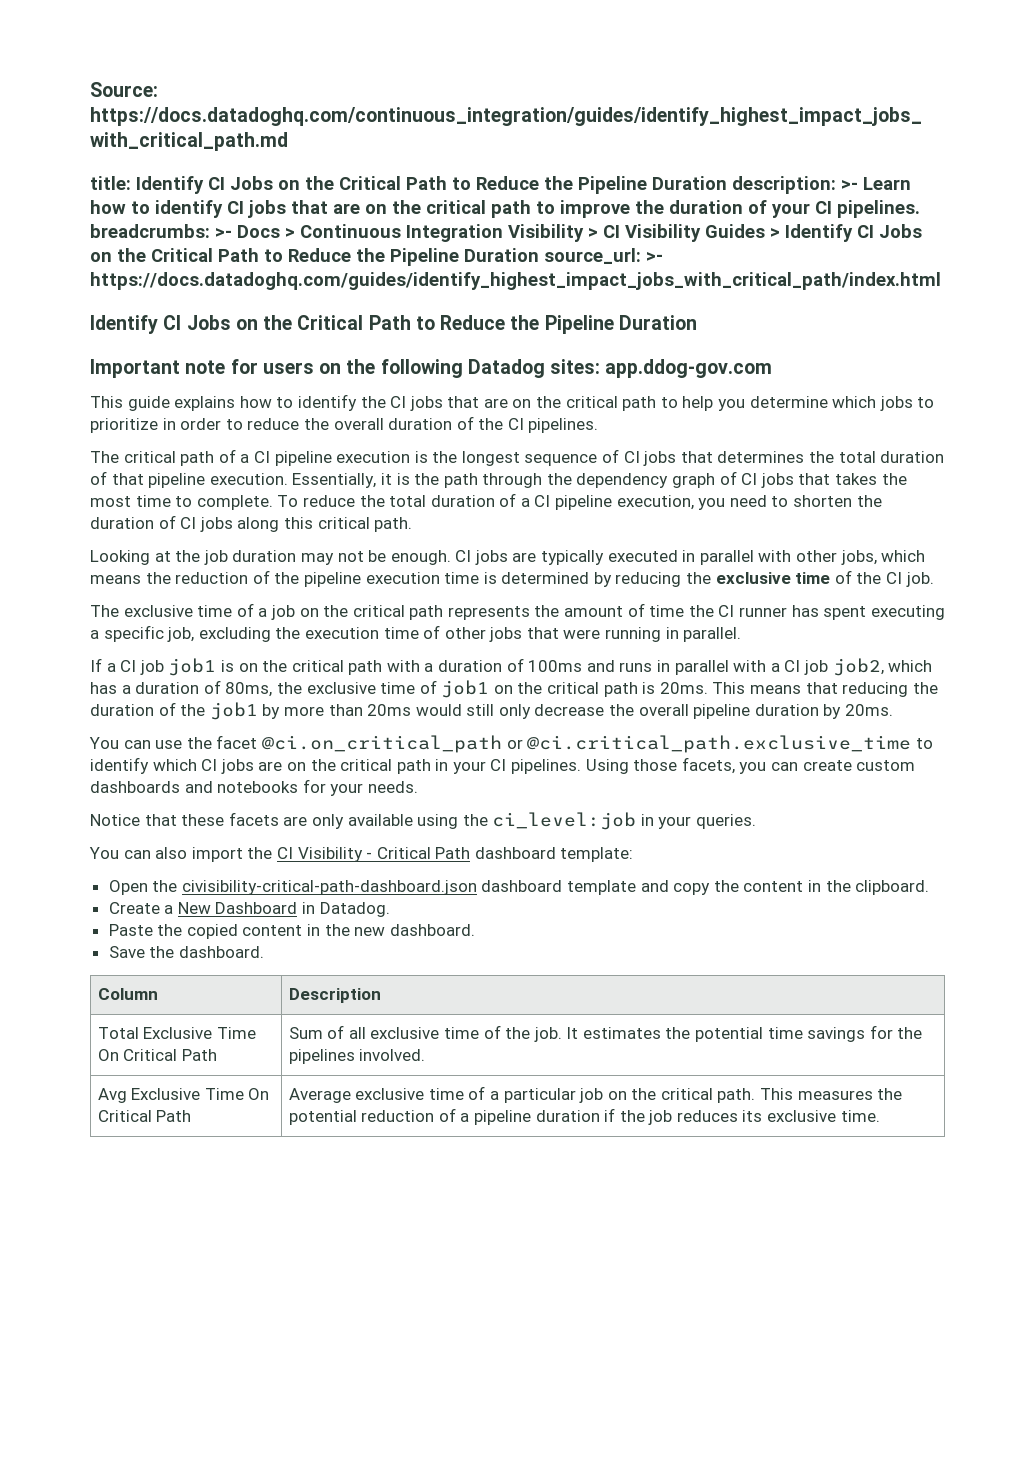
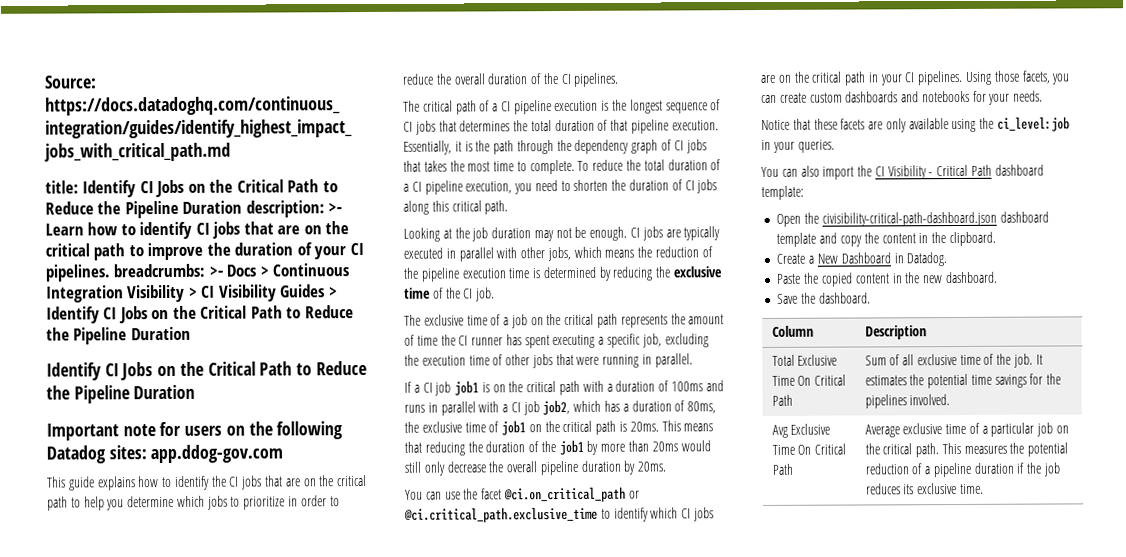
- title: Identify CI Jobs on the Critical Path to Reduce the Pipeline Duration description: >- Learn how to identify CI jobs that are on the critical path to improve the duration of your CI pipelines. breadcrumbs: >- Docs > Continuous Integration Visibility > CI Visibility Guides > Identify CI Jobs on the Critical Path to Reduce the Pipeline Duration source_url: >- https://docs.datadoghq.com/guides/identify_highest_impact_jobs_with_critical_path/index.html
+ title: Identify CI Jobs on the Critical Path to Reduce the Pipeline Duration description: >- Learn how to identify CI jobs that are on the critical path to improve the duration of your CI pipelines. breadcrumbs: >- Docs > Continuous Integration Visibility > CI Visibility Guides > Identify CI Jobs on the Critical Path to Reduce the Pipeline Duration

